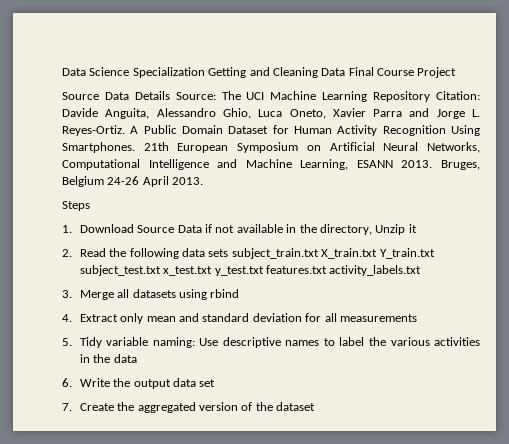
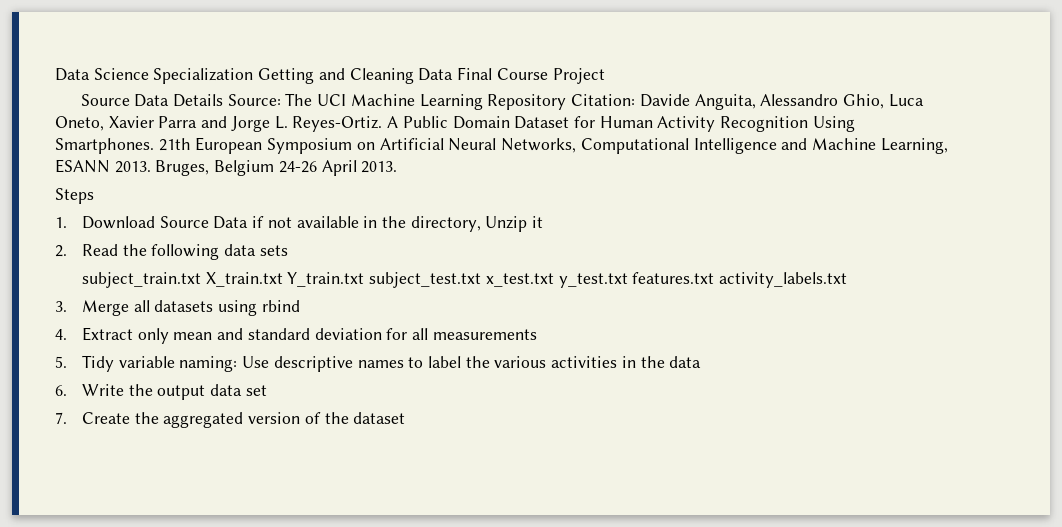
- 2. Read the following data sets subject_train.txt X_train.txt Y_train.txt subject_test.txt x_test.txt y_test.txt features.txt activity_labels.txt
+ 2. Read the following data sets
+ subject_train.txt X_train.txt Y_train.txt subject_test.txt x_test.txt y_test.txt features.txt activity_labels.txt

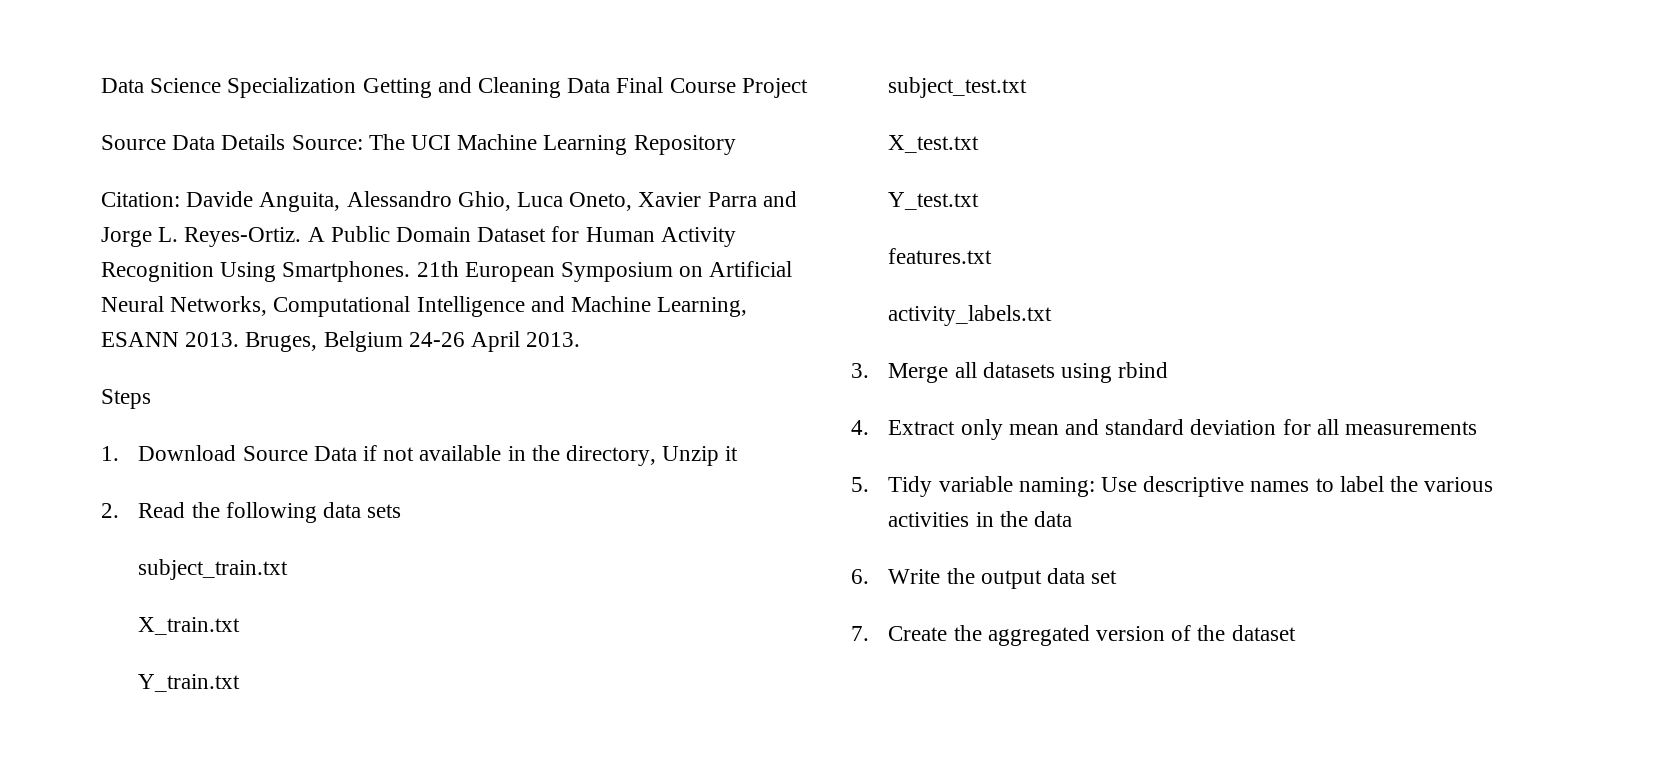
- Source Data Details Source: The UCI Machine Learning Repository Citation: Davide Anguita, Alessandro Ghio, Luca Oneto, Xavier Parra and Jorge L. Reyes-Ortiz.
+ Source Data Details Source: The UCI Machine Learning Repository
+ Citation: Davide Anguita, Alessandro Ghio, Luca Oneto, Xavier Parra and Jorge L. Reyes-Ortiz.
- subject_train.txt X_train.txt Y_train.txt subject_test.txt x_test.txt y_test.txt features.txt activity_labels.txt
+ subject_train.txt
+ X_train.txt
+ Y_train.txt
+ subject_test.txt
+ X_test.txt
+ Y_test.txt
+ features.txt
+ activity_labels.txt

